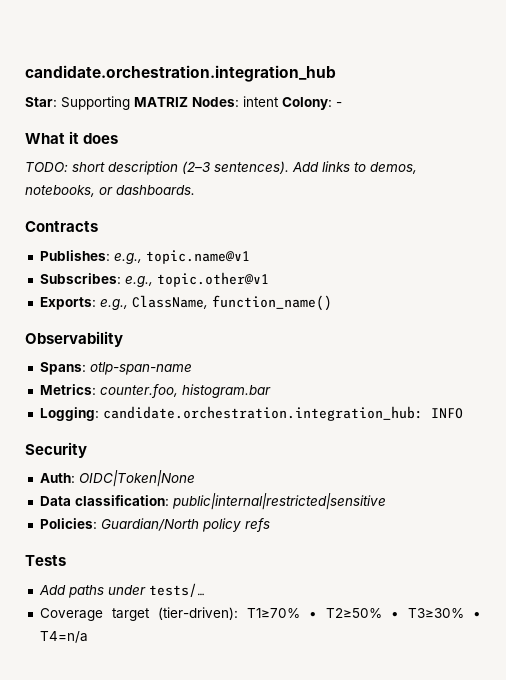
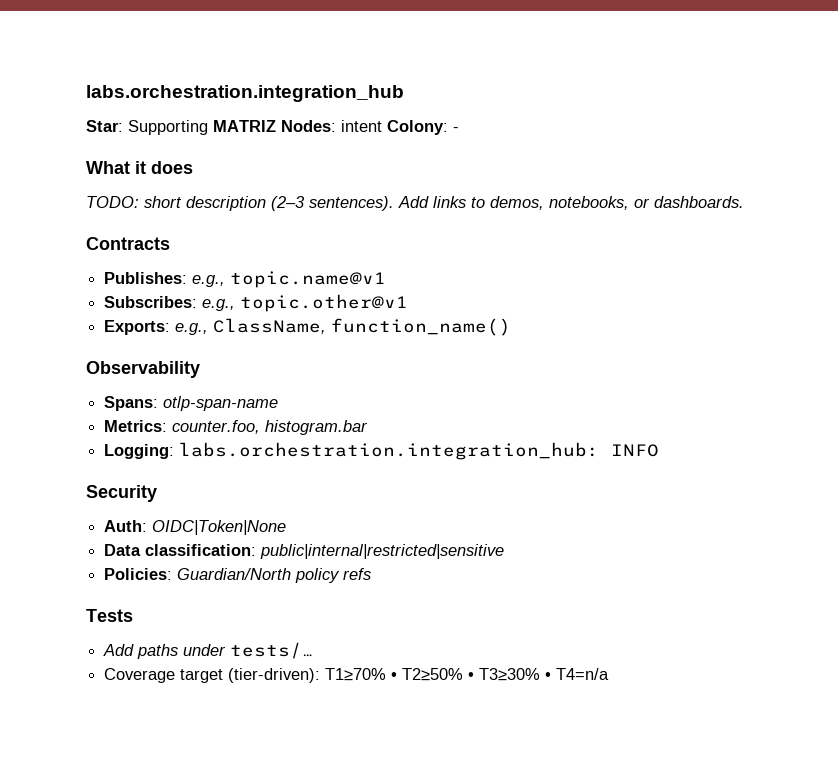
- candidate.orchestration.integration_hub
+ labs.orchestration.integration_hub
- Logging: candidate.orchestration.integration_hub: INFO
+ Logging: labs.orchestration.integration_hub: INFO

